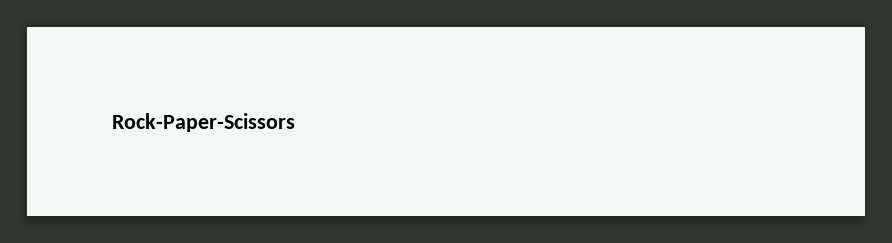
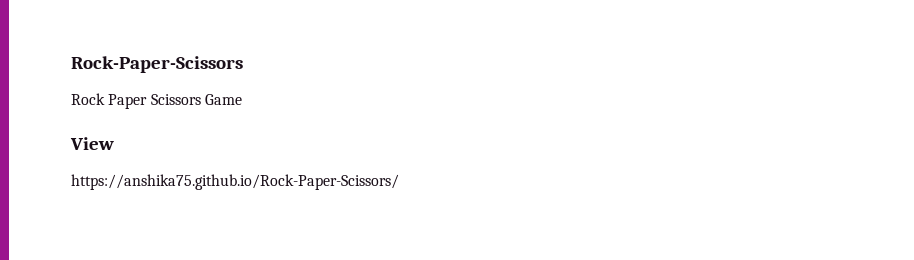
+ Rock Paper Scissors Game
+ View
+ https://anshika75.github.io/Rock-Paper-Scissors/

